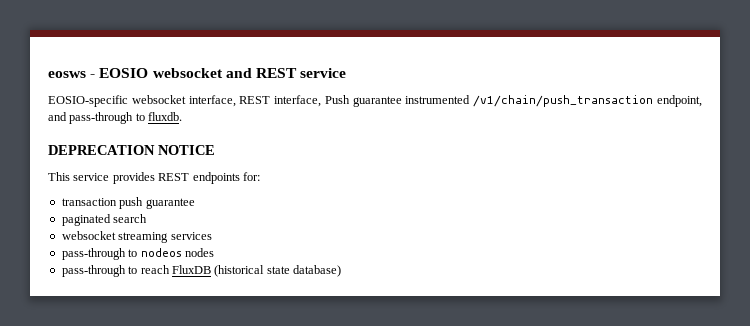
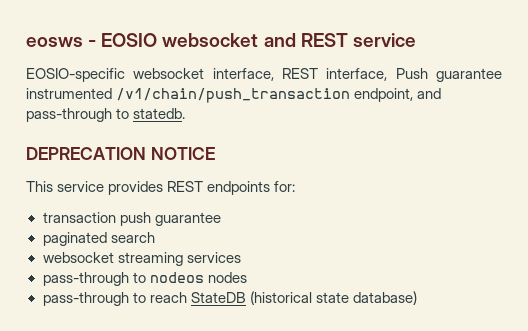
- EOSIO-specific websocket interface, REST interface, Push guarantee instrumented /v1/chain/push_transaction endpoint, and pass-through to fluxdb.
+ EOSIO-specific websocket interface, REST interface, Push guarantee instrumented /v1/chain/push_transaction endpoint, and pass-through to statedb.
- pass-through to reach FluxDB (historical state database)
+ pass-through to reach StateDB (historical state database)

